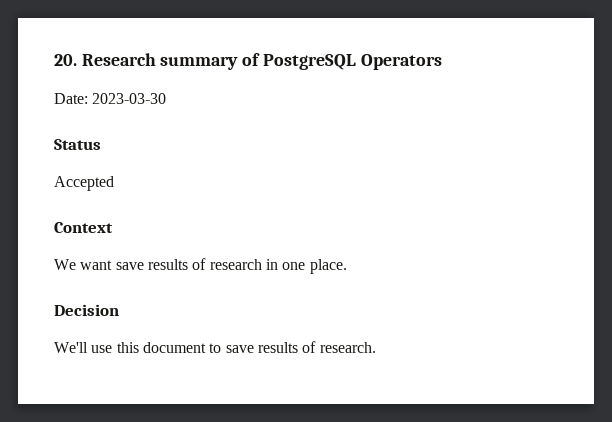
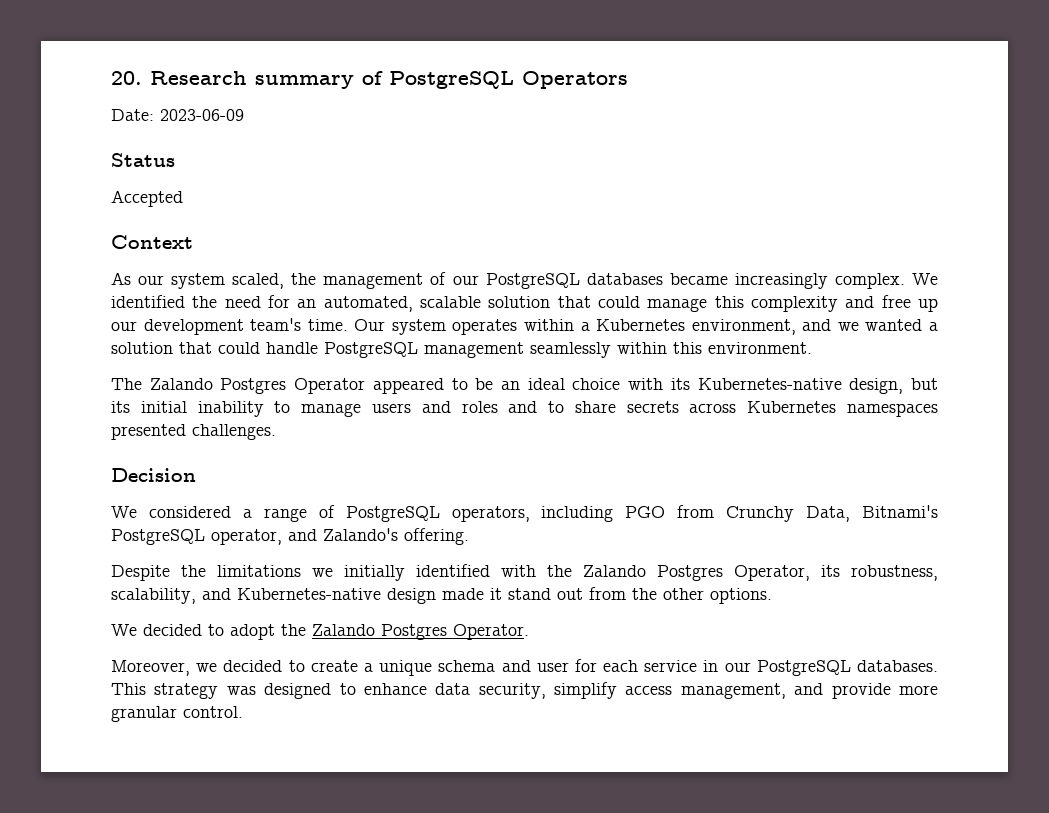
- Date: 2023-03-30
+ Date: 2023-06-09
- We want save results of research in one place.
+ As our system scaled, the management of our PostgreSQL databases became increasingly complex. We identified the need for an automated, scalable solution that could manage this complexity and free up our development team's time. Our system operates within a Kubernetes environment, and we wanted a solution that could handle PostgreSQL management seamlessly within this environment.
+ The Zalando Postgres Operator appeared to be an ideal choice with its Kubernetes-native design, but its initial inability to manage users and roles and to share secrets across Kubernetes namespaces presented challenges.
  Decision
- We'll use this document to save results of research.
+ We considered a range of PostgreSQL operators, including PGO from Crunchy Data, Bitnami's PostgreSQL operator, and Zalando's offering.
+ Despite the limitations we initially identified with the Zalando Postgres Operator, its robustness, scalability, and Kubernetes-native design made it stand out from the other options.
+ We decided to adopt the Zalando Postgres Operator.
+ Moreover, we decided to create a unique schema and user for each service in our PostgreSQL databases. This strategy was designed to enhance data security, simplify access management, and provide more granular control.

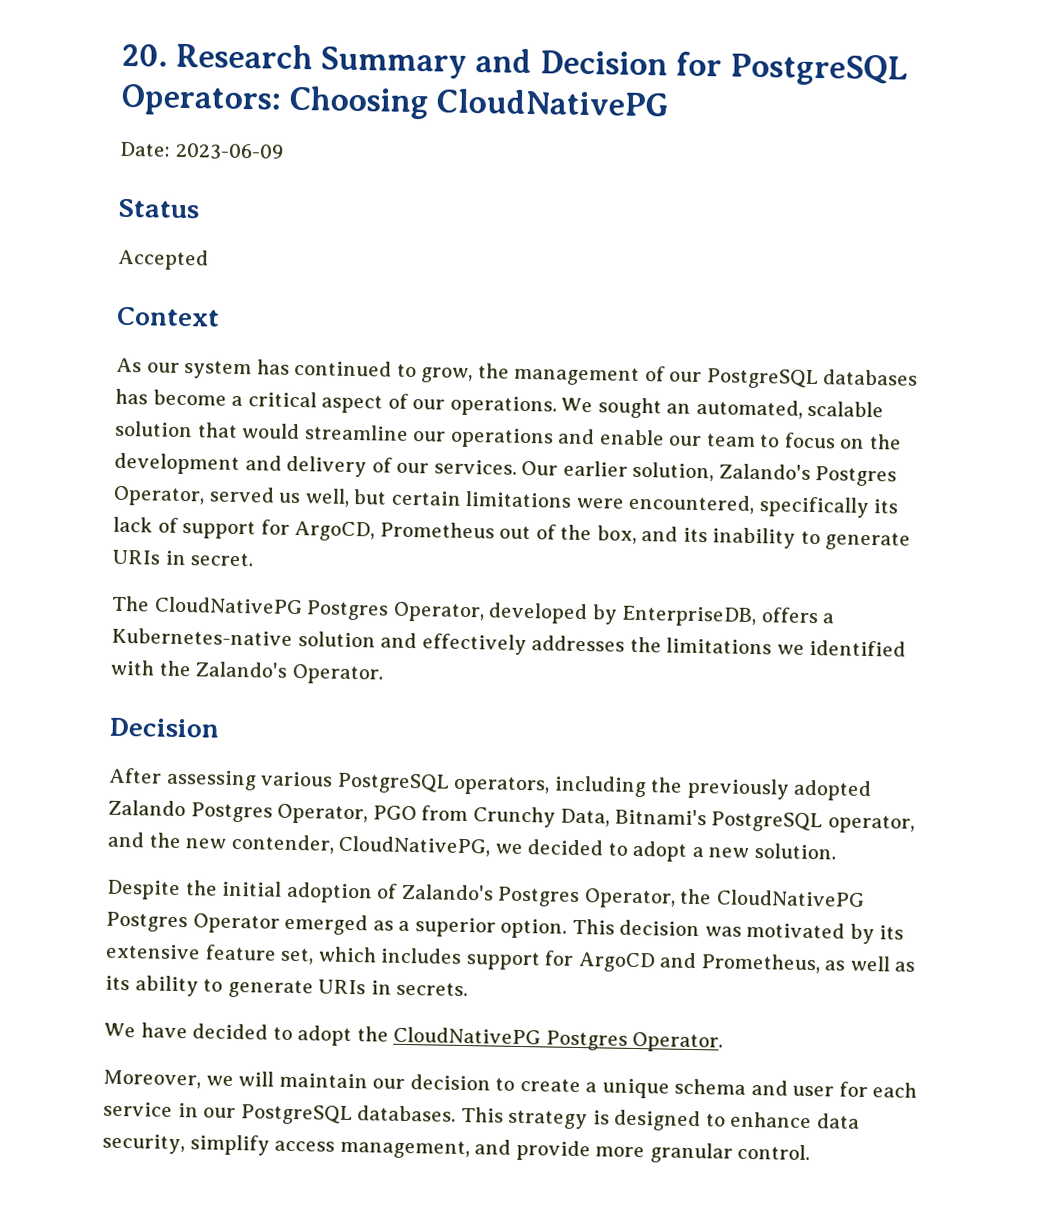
- 20. Research summary of PostgreSQL Operators
+ 20. Research Summary and Decision for PostgreSQL Operators: Choosing CloudNativePG
- As our system scaled, the management of our PostgreSQL databases became increasingly complex. We identified the need for an automated, scalable solution that could manage this complexity and free up our development team's time. Our system operates within a Kubernetes environment, and we wanted a solution that could handle PostgreSQL management seamlessly within this environment.
- The Zalando Postgres Operator appeared to be an ideal choice with its Kubernetes-native design, but its initial inability to manage users and roles and to share secrets across Kubernetes namespaces presented challenges.
+ As our system has continued to grow, the management of our PostgreSQL databases has become a critical aspect of our operations. We sought an automated, scalable solution that would streamline our operations and enable our team to focus on the development and delivery of our services. Our earlier solution, Zalando's Postgres Operator, served us well, but certain limitations were encountered, specifically its lack of support for ArgoCD, Prometheus out of the box, and its inability to generate URIs in secret.
+ The CloudNativePG Postgres Operator, developed by EnterpriseDB, offers a Kubernetes-native solution and effectively addresses the limitations we identified with the Zalando's Operator.
  Decision
- We considered a range of PostgreSQL operators, including PGO from Crunchy Data, Bitnami's PostgreSQL operator, and Zalando's offering.
- Despite the limitations we initially identified with the Zalando Postgres Operator, its robustness, scalability, and Kubernetes-native design made it stand out from the other options.
- We decided to adopt the Zalando Postgres Operator.
+ After assessing various PostgreSQL operators, including the previously adopted Zalando Postgres Operator, PGO from Crunchy Data, Bitnami's PostgreSQL operator, and the new contender, CloudNativePG, we decided to adopt a new solution.
+ Despite the initial adoption of Zalando's Postgres Operator, the CloudNativePG Postgres Operator emerged as a superior option. This decision was motivated by its extensive feature set, which includes support for ArgoCD and Prometheus, as well as its ability to generate URIs in secrets.
+ We have decided to adopt the CloudNativePG Postgres Operator.
- Moreover, we decided to create a unique schema and user for each service in our PostgreSQL databases.
+ Moreover, we will maintain our decision to create a unique schema and user for each service in our PostgreSQL databases.
- This strategy was designed to enhance data security, simplify access management, and provide more granular control.
+ This strategy is designed to enhance data security, simplify access management, and provide more granular control.

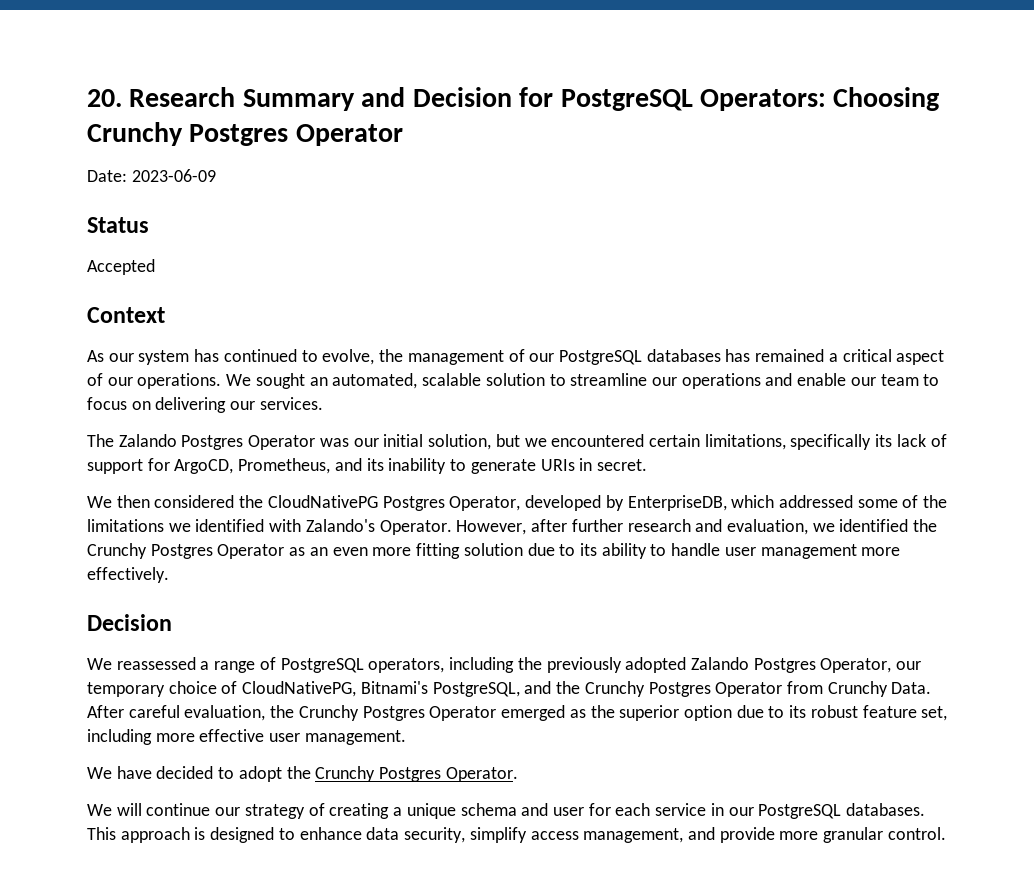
- 20. Research Summary and Decision for PostgreSQL Operators: Choosing CloudNativePG
+ 20. Research Summary and Decision for PostgreSQL Operators: Choosing Crunchy Postgres Operator
- As our system has continued to grow, the management of our PostgreSQL databases has become a critical aspect of our operations.
+ As our system has continued to evolve, the management of our PostgreSQL databases has remained a critical aspect of our operations.
- We sought an automated, scalable solution that would streamline our operations and enable our team to focus on the development and delivery of our services. Our earlier solution, Zalando's Postgres Operator, served us well, but certain limitations were encountered, specifically its lack of support for ArgoCD, Prometheus out of the box, and its inability to generate URIs in secret.
+ We sought an automated, scalable solution to streamline our operations and enable our team to focus on delivering our services.
+ The Zalando Postgres Operator was our initial solution, but we encountered certain limitations, specifically its lack of support for ArgoCD, Prometheus, and its inability to generate URIs in secret.
- The CloudNativePG Postgres Operator, developed by EnterpriseDB, offers a Kubernetes-native solution and effectively addresses the limitations we identified with the Zalando's Operator.
+ We then considered the CloudNativePG Postgres Operator, developed by EnterpriseDB, which addressed some of the limitations we identified with Zalando's Operator. However, after further research and evaluation, we identified the Crunchy Postgres Operator as an even more fitting solution due to its ability to handle user management more effectively.
  Decision
- After assessing various PostgreSQL operators, including the previously adopted Zalando Postgres Operator, PGO from Crunchy Data, Bitnami's PostgreSQL operator, and the new contender, CloudNativePG, we decided to adopt a new solution.
- Despite the initial adoption of Zalando's Postgres Operator, the CloudNativePG Postgres Operator emerged as a superior option. This decision was motivated by its extensive feature set, which includes support for ArgoCD and Prometheus, as well as its ability to generate URIs in secrets.
+ We reassessed a range of PostgreSQL operators, including the previously adopted Zalando Postgres Operator, our temporary choice of CloudNativePG, Bitnami's PostgreSQL, and the Crunchy Postgres Operator from Crunchy Data. After careful evaluation, the Crunchy Postgres Operator emerged as the superior option due to its robust feature set, including more effective user management.
- We have decided to adopt the CloudNativePG Postgres Operator.
+ We have decided to adopt the Crunchy Postgres Operator.
- Moreover, we will maintain our decision to create a unique schema and user for each service in our PostgreSQL databases.
+ We will continue our strategy of creating a unique schema and user for each service in our PostgreSQL databases.
- This strategy is designed to enhance data security, simplify access management, and provide more granular control.
+ This approach is designed to enhance data security, simplify access management, and provide more granular control.

